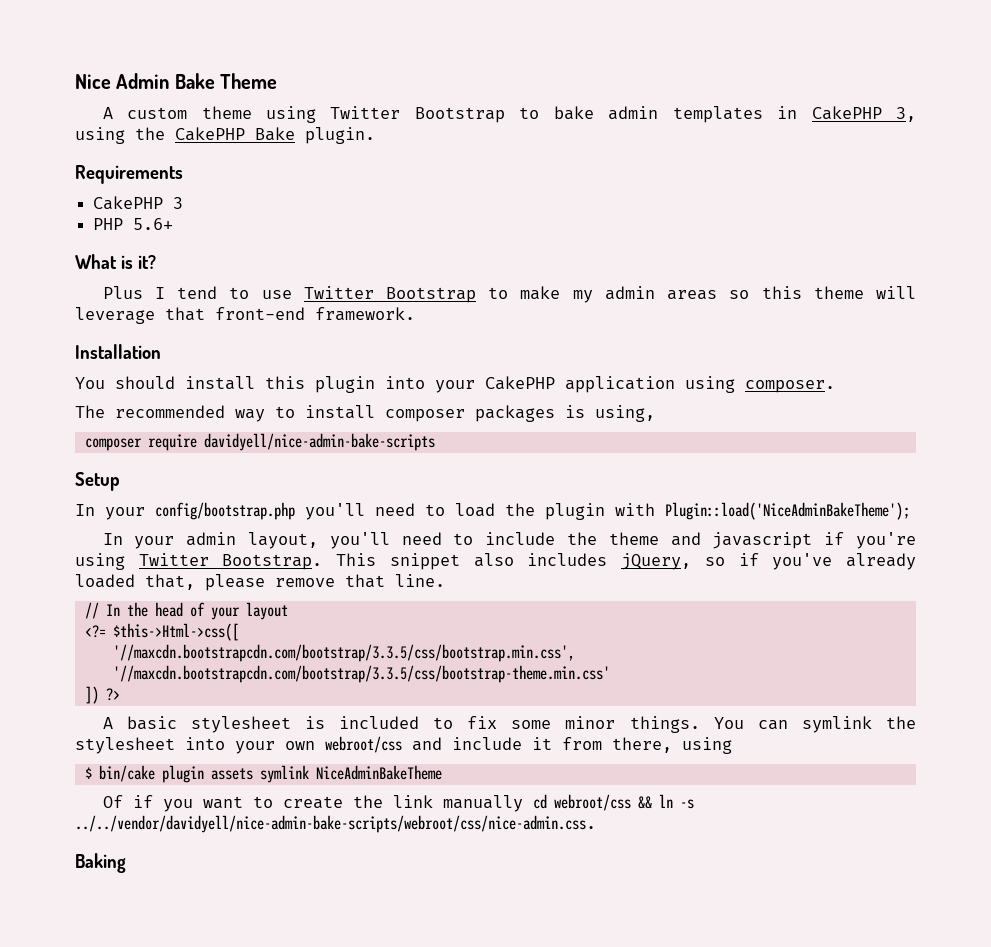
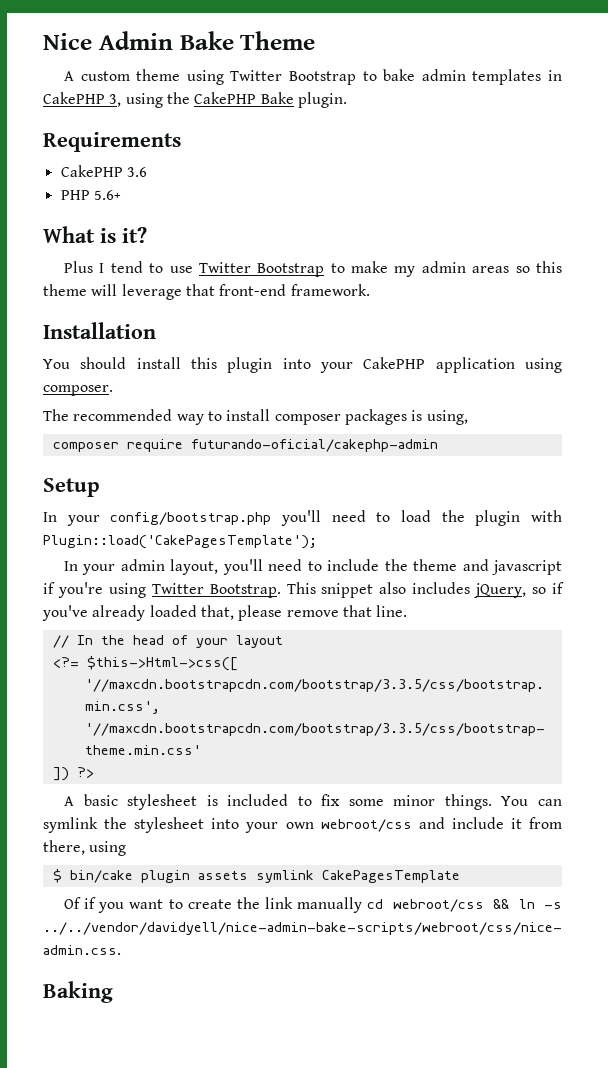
- CakePHP 3
+ CakePHP 3.6
- composer require davidyell/nice-admin-bake-scripts
+ composer require futurando-oficial/cakephp-admin
- In your config/bootstrap.php you'll need to load the plugin with Plugin::load('NiceAdminBakeTheme');
+ In your config/bootstrap.php you'll need to load the plugin with Plugin::load('CakePagesTemplate');
- $ bin/cake plugin assets symlink NiceAdminBakeTheme
+ $ bin/cake plugin assets symlink CakePagesTemplate

